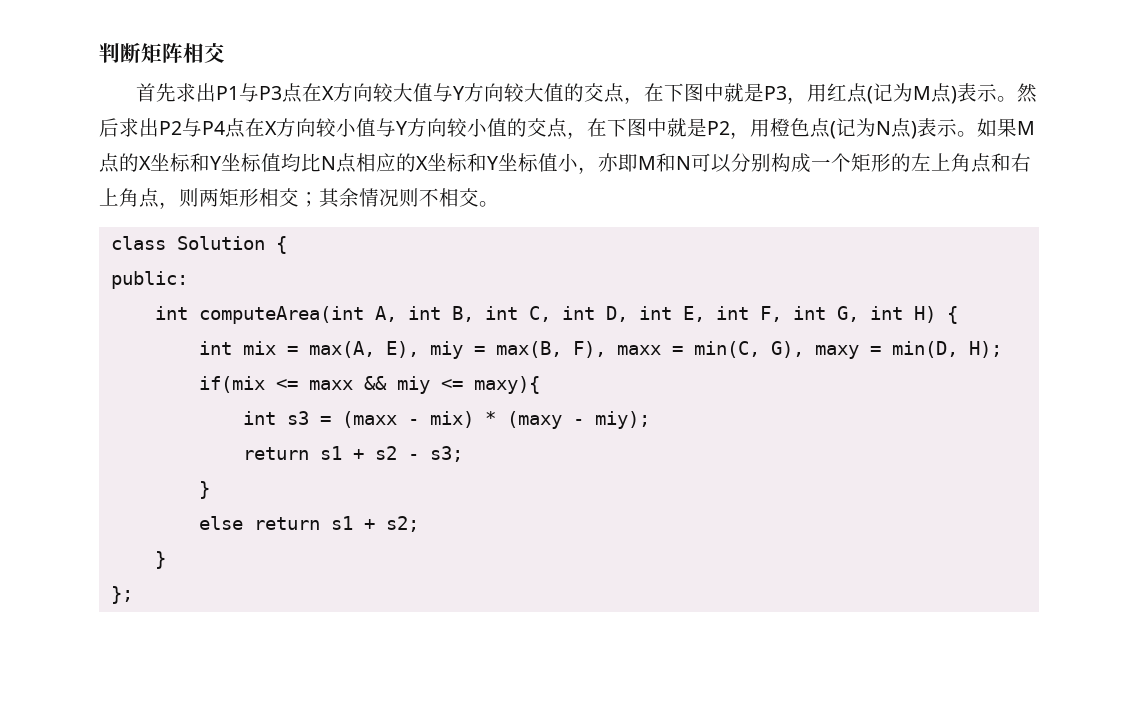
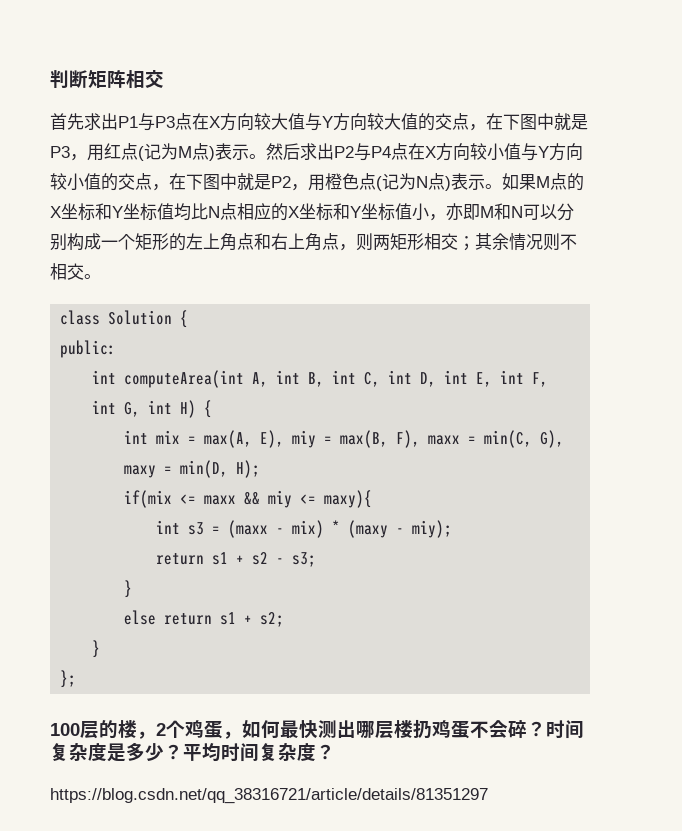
+ 100层的楼，2个鸡蛋，如何最快测出哪层楼扔鸡蛋不会碎？时间复杂度是多少？平均时间复杂度？
+ https://blog.csdn.net/qq_38316721/article/details/81351297

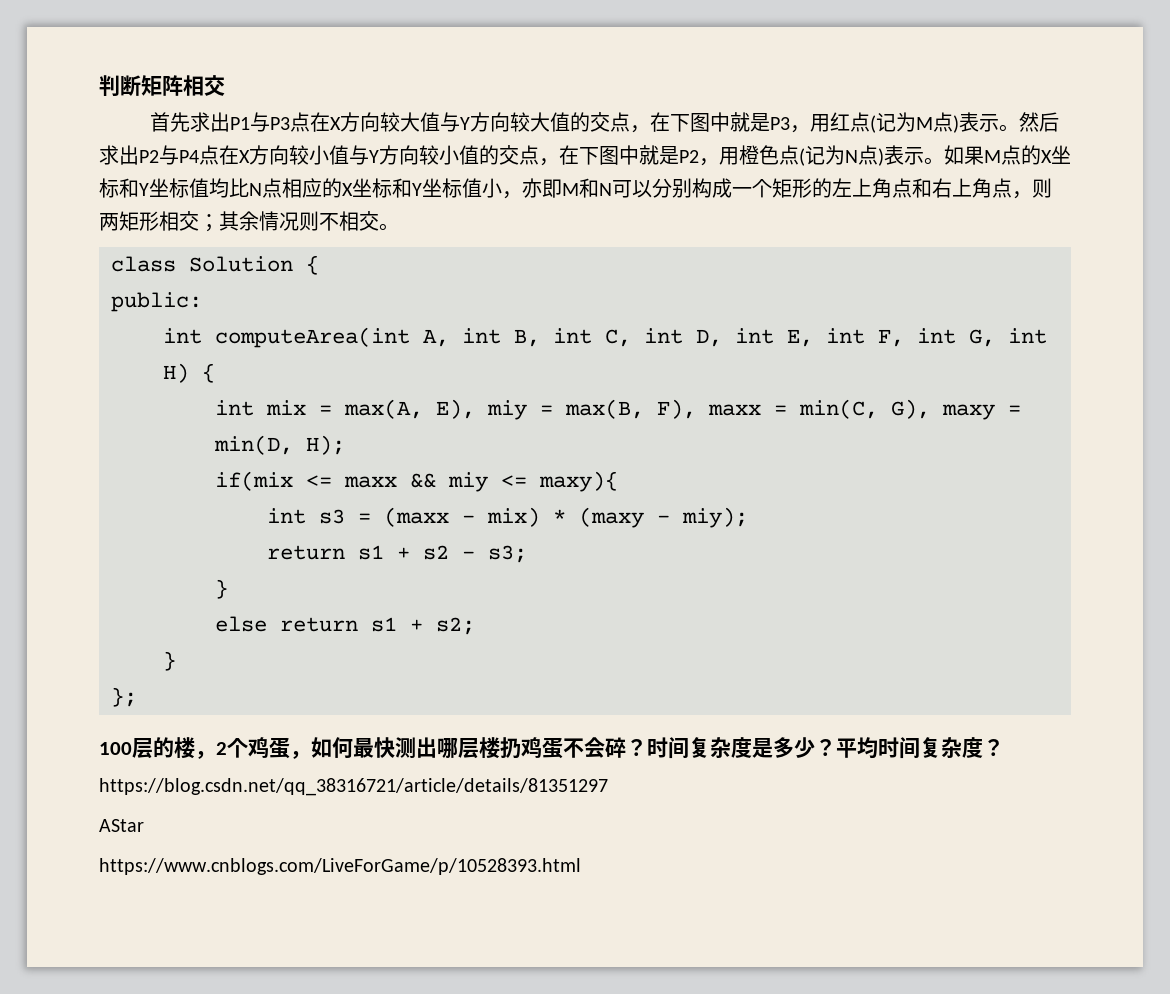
+ AStar
+ https://www.cnblogs.com/LiveForGame/p/10528393.html

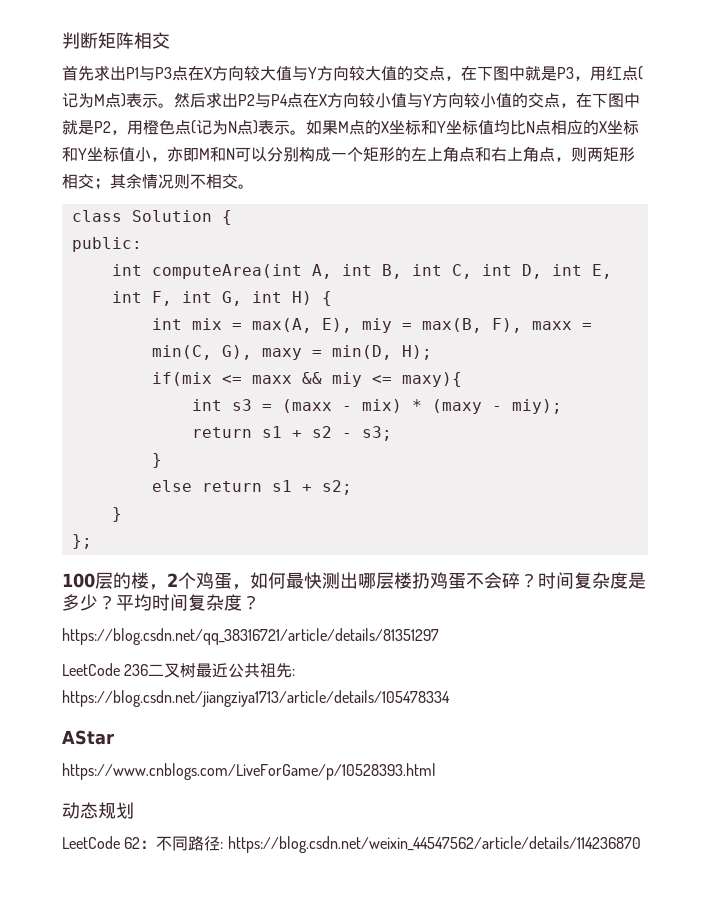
+ LeetCode 236二叉树最近公共祖先: https://blog.csdn.net/jiangziya1713/article/details/105478334
  AStar
  https://www.cnblogs.com/LiveForGame/p/10528393.html
+ 动态规划
+ LeetCode 62：不同路径: https://blog.csdn.net/weixin_44547562/article/details/114236870

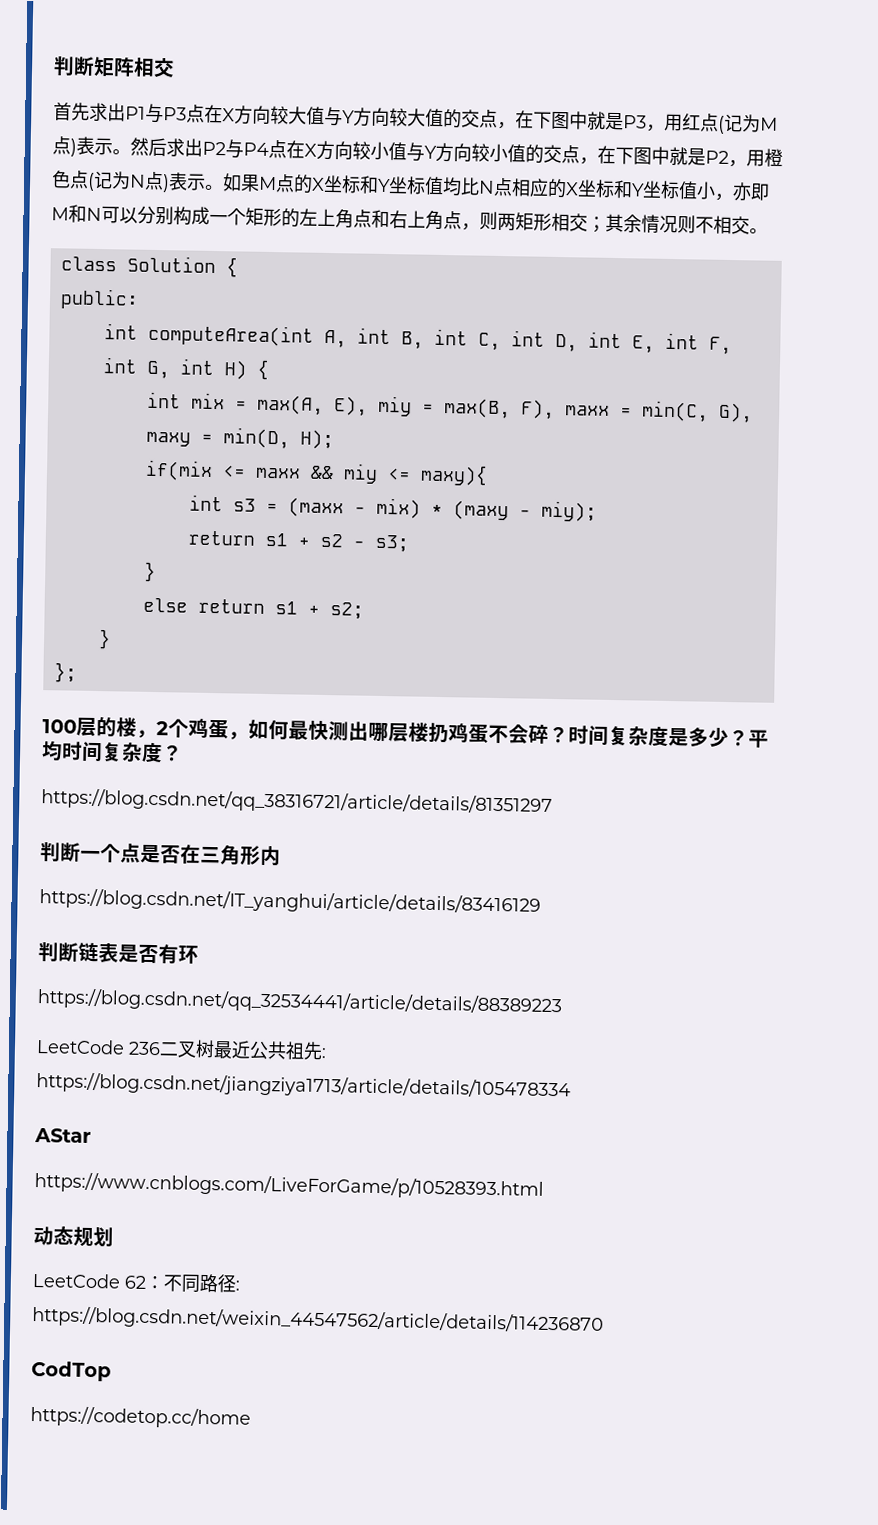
+ 判断一个点是否在三角形内
+ https://blog.csdn.net/IT_yanghui/article/details/83416129
+ 判断链表是否有环
+ https://blog.csdn.net/qq_32534441/article/details/88389223
+ CodTop
+ https://codetop.cc/home

